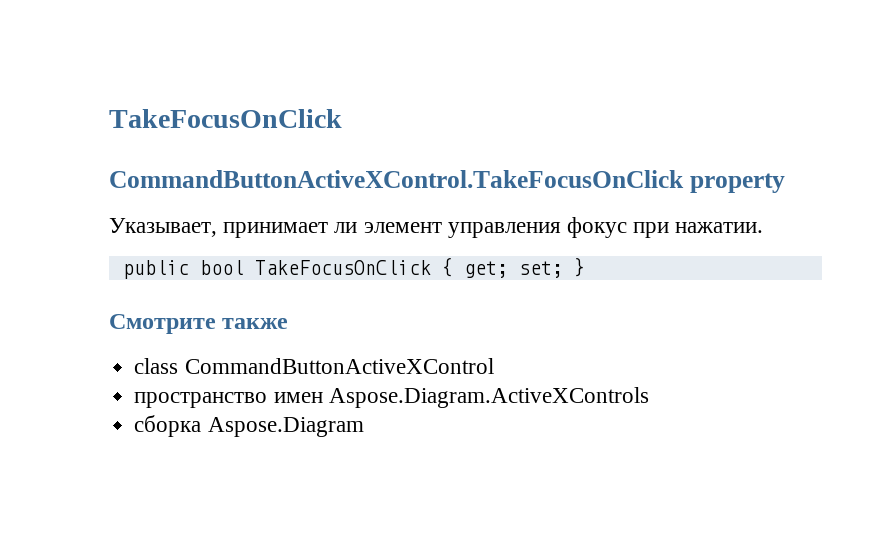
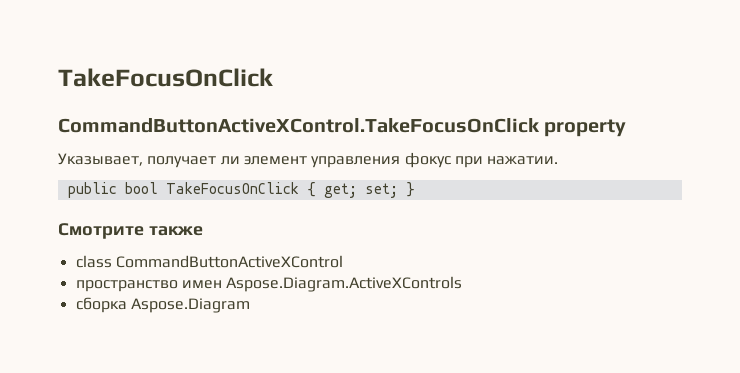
- Указывает, принимает ли элемент управления фокус при нажатии.
+ Указывает, получает ли элемент управления фокус при нажатии.

